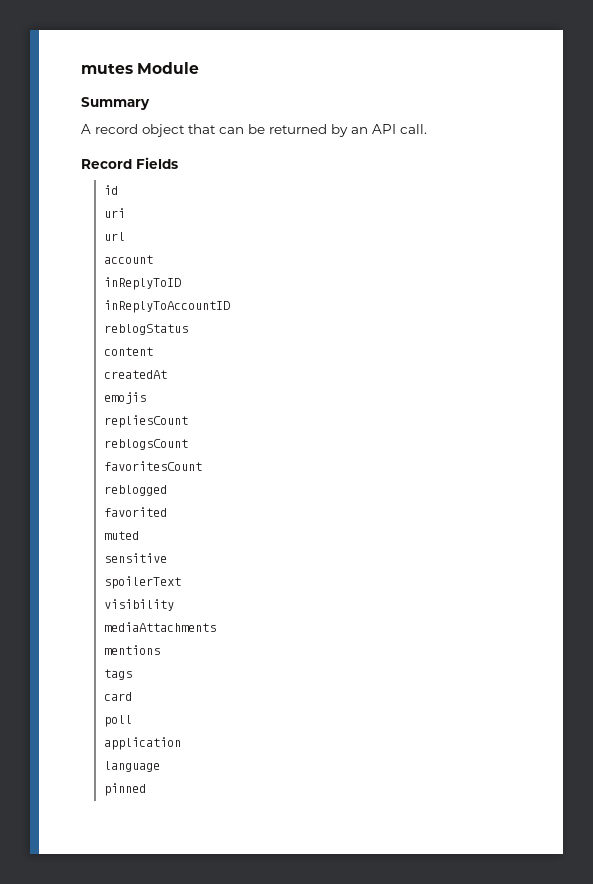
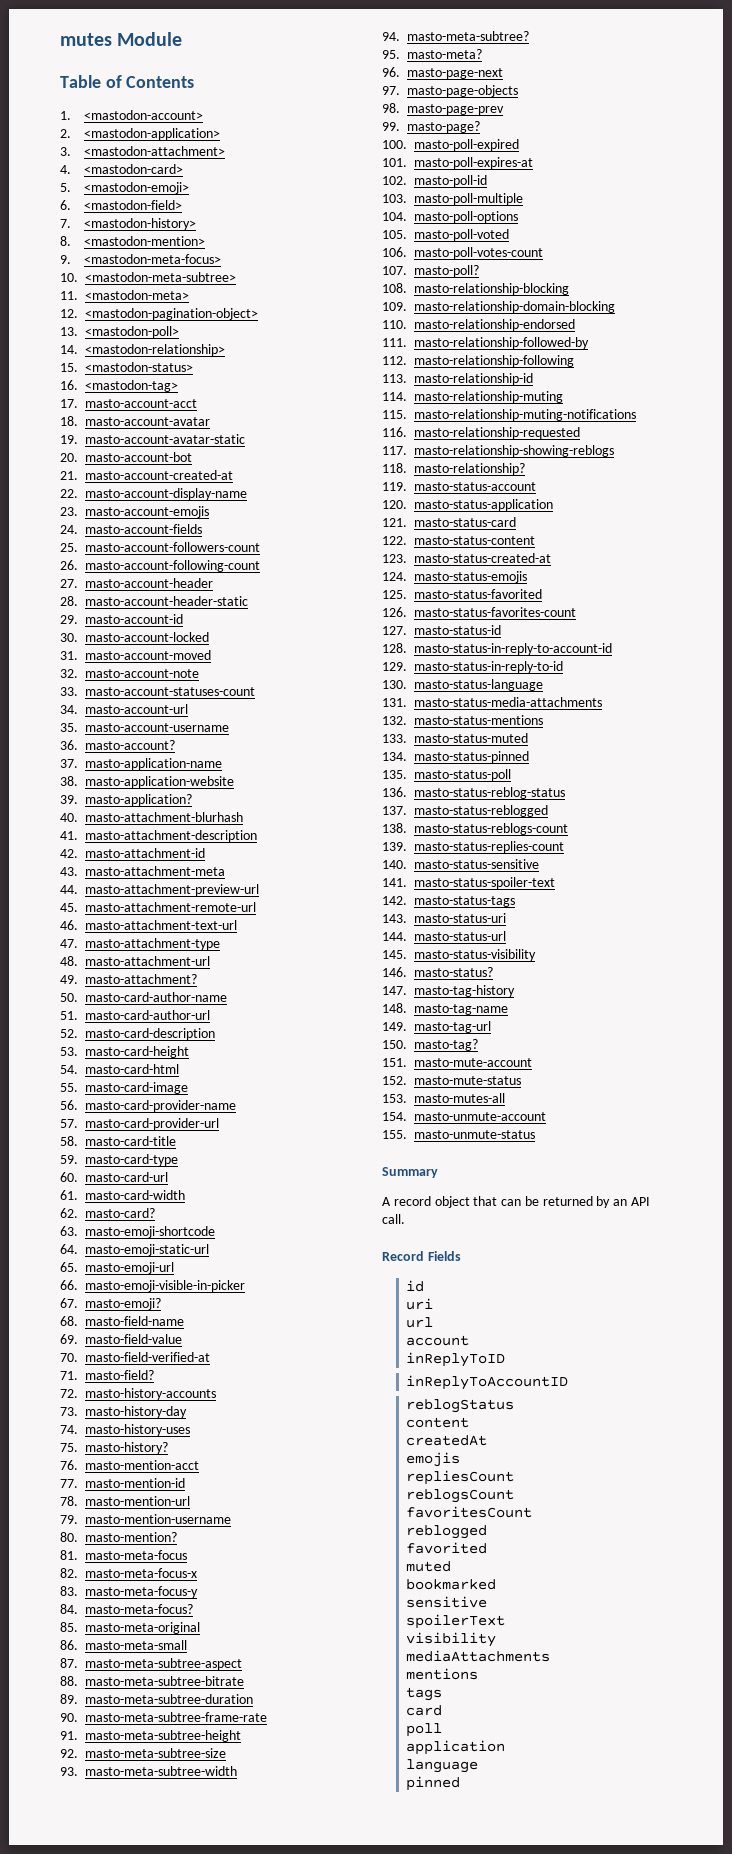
+ Table of Contents
+ 1. <mastodon-account>
+ 2. <mastodon-application>
+ 3. <mastodon-attachment>
+ 4. <mastodon-card>
+ 5. <mastodon-emoji>
+ 6. <mastodon-field>
+ 7. <mastodon-history>
+ 8. <mastodon-mention>
+ 9. <mastodon-meta-focus>
+ 10. <mastodon-meta-subtree>
+ 11. <mastodon-meta>
+ 12. <mastodon-pagination-object>
+ 13. <mastodon-poll>
+ 14. <mastodon-relationship>
+ 15. <mastodon-status>
+ 16. <mastodon-tag>
+ 17. masto-account-acct
+ 18. masto-account-avatar
+ 19. masto-account-avatar-static
+ 20. masto-account-bot
+ 21. masto-account-created-at
+ 22. masto-account-display-name
+ 23. masto-account-emojis
+ 24. masto-account-fields
+ 25. masto-account-followers-count
+ 26. masto-account-following-count
+ 27. masto-account-header
+ 28. masto-account-header-static
+ 29. masto-account-id
+ 30. masto-account-locked
+ 31. masto-account-moved
+ 32. masto-account-note
+ 33. masto-account-statuses-count
+ 34. masto-account-url
+ 35. masto-account-username
+ 36. masto-account?
+ 37. masto-application-name
+ 38. masto-application-website
+ 39. masto-application?
+ 40. masto-attachment-blurhash
+ 41. masto-attachment-description
+ 42. masto-attachment-id
+ 43. masto-attachment-meta
+ 44. masto-attachment-preview-url
+ 45. masto-attachment-remote-url
+ 46. masto-attachment-text-url
+ 47. masto-attachment-type
+ 48. masto-attachment-url
+ 49. masto-attachment?
+ 50. masto-card-author-name
+ 51. masto-card-author-url
+ 52. masto-card-description
+ 53. masto-card-height
+ 54. masto-card-html
+ 55. masto-card-image
+ 56. masto-card-provider-name
+ 57. masto-card-provider-url
+ 58. masto-card-title
+ 59. masto-card-type
+ 60. masto-card-url
+ 61. masto-card-width
+ 62. masto-card?
+ 63. masto-emoji-shortcode
+ 64. masto-emoji-static-url
+ 65. masto-emoji-url
+ 66. masto-emoji-visible-in-picker
+ 67. masto-emoji?
+ 68. masto-field-name
+ 69. masto-field-value
+ 70. masto-field-verified-at
+ 71. masto-field?
+ 72. masto-history-accounts
+ 73. masto-history-day
+ 74. masto-history-uses
+ 75. masto-history?
+ 76. masto-mention-acct
+ 77. masto-mention-id
+ 78. masto-mention-url
+ 79. masto-mention-username
+ 80. masto-mention?
+ 81. masto-meta-focus
+ 82. masto-meta-focus-x
+ 83. masto-meta-focus-y
+ 84. masto-meta-focus?
+ 85. masto-meta-original
+ 86. masto-meta-small
+ 87. masto-meta-subtree-aspect
+ 88. masto-meta-subtree-bitrate
+ 89. masto-meta-subtree-duration
+ 90. masto-meta-subtree-frame-rate
+ 91. masto-meta-subtree-height
+ 92. masto-meta-subtree-size
+ 93. masto-meta-subtree-width
+ 94. masto-meta-subtree?
+ 95. masto-meta?
+ 96. masto-page-next
+ 97. masto-page-objects
+ 98. masto-page-prev
+ 99. masto-page?
+ 100. masto-poll-expired
+ 101. masto-poll-expires-at
+ 102. masto-poll-id
+ 103. masto-poll-multiple
+ 104. masto-poll-options
+ 105. masto-poll-voted
+ 106. masto-poll-votes-count
+ 107. masto-poll?
+ 108. masto-relationship-blocking
+ 109. masto-relationship-domain-blocking
+ 110. masto-relationship-endorsed
+ 111. masto-relationship-followed-by
+ 112. masto-relationship-following
+ 113. masto-relationship-id
+ 114. masto-relationship-muting
+ 115. masto-relationship-muting-notifications
+ 116. masto-relationship-requested
+ 117. masto-relationship-showing-reblogs
+ 118. masto-relationship?
+ 119. masto-status-account
+ 120. masto-status-application
+ 121. masto-status-card
+ 122. masto-status-content
+ 123. masto-status-created-at
+ 124. masto-status-emojis
+ 125. masto-status-favorited
+ 126. masto-status-favorites-count
+ 127. masto-status-id
+ 128. masto-status-in-reply-to-account-id
+ 129. masto-status-in-reply-to-id
+ 130. masto-status-language
+ 131. masto-status-media-attachments
+ 132. masto-status-mentions
+ 133. masto-status-muted
+ 134. masto-status-pinned
+ 135. masto-status-poll
+ 136. masto-status-reblog-status
+ 137. masto-status-reblogged
+ 138. masto-status-reblogs-count
+ 139. masto-status-replies-count
+ 140. masto-status-sensitive
+ 141. masto-status-spoiler-text
+ 142. masto-status-tags
+ 143. masto-status-uri
+ 144. masto-status-url
+ 145. masto-status-visibility
+ 146. masto-status?
+ 147. masto-tag-history
+ 148. masto-tag-name
+ 149. masto-tag-url
+ 150. masto-tag?
+ 151. masto-mute-account
+ 152. masto-mute-status
+ 153. masto-mutes-all
+ 154. masto-unmute-account
+ 155. masto-unmute-status
+ bookmarked

